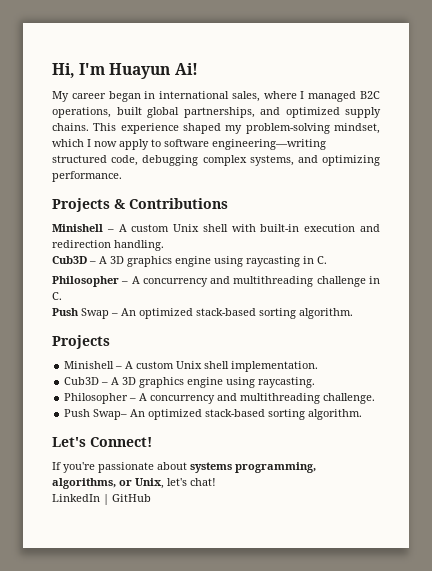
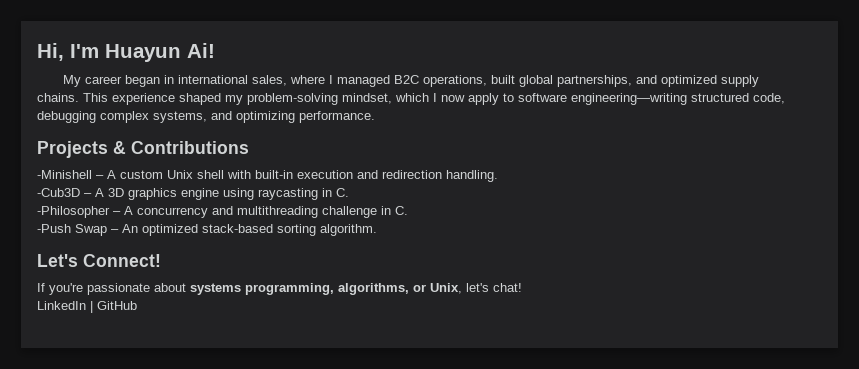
- Minishell – A custom Unix shell with built-in execution and redirection handling.
+ -Minishell – A custom Unix shell with built-in execution and redirection handling.
- Cub3D – A 3D graphics engine using raycasting in C.
+ -Cub3D – A 3D graphics engine using raycasting in C.
- Philosopher – A concurrency and multithreading challenge in C.
+ -Philosopher – A concurrency and multithreading challenge in C.
- Push Swap – An optimized stack-based sorting algorithm.
- Projects
- Minishell – A custom Unix shell implementation.
- Cub3D – A 3D graphics engine using raycasting.
- Philosopher – A concurrency and multithreading challenge.
- Push Swap– An optimized stack-based sorting algorithm.
+ -Push Swap – An optimized stack-based sorting algorithm.

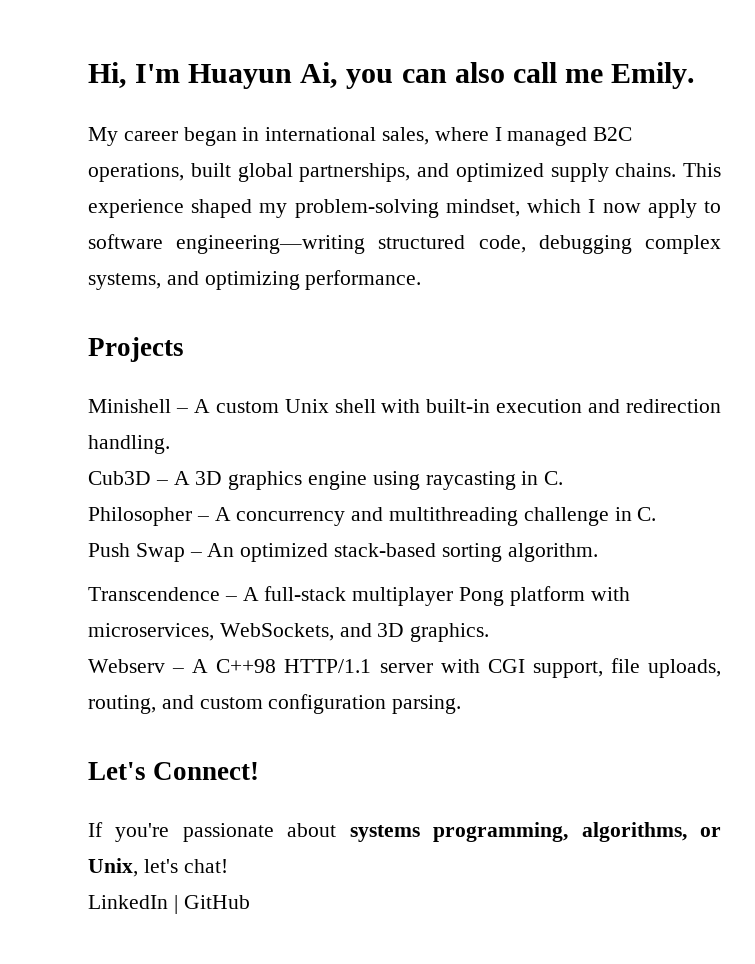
- Hi, I'm Huayun Ai!
+ Hi, I'm Huayun Ai, you can also call me Emily.
- Projects & Contributions
- -Minishell – A custom Unix shell with built-in execution and redirection handling.
+ Projects
+ Minishell – A custom Unix shell with built-in execution and redirection handling.
- -Cub3D – A 3D graphics engine using raycasting in C.
+ Cub3D – A 3D graphics engine using raycasting in C.
- -Philosopher – A concurrency and multithreading challenge in C.
+ Philosopher – A concurrency and multithreading challenge in C.
- -Push Swap – An optimized stack-based sorting algorithm.
+ Push Swap – An optimized stack-based sorting algorithm.
+ Transcendence – A full-stack multiplayer Pong platform with microservices, WebSockets, and 3D graphics.
+ Webserv – A C++98 HTTP/1.1 server with CGI support, file uploads, routing, and custom configuration parsing.

